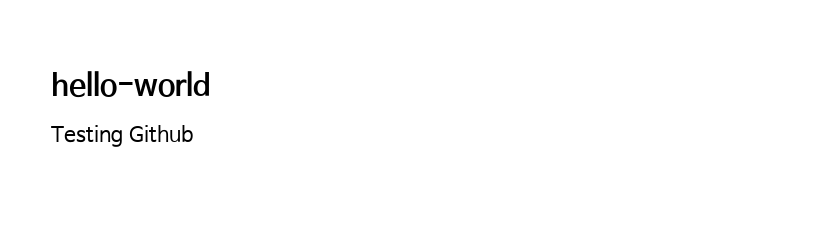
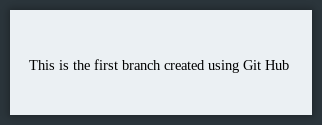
- hello-world
- Testing Github
+ This is the first branch created using Git Hub

